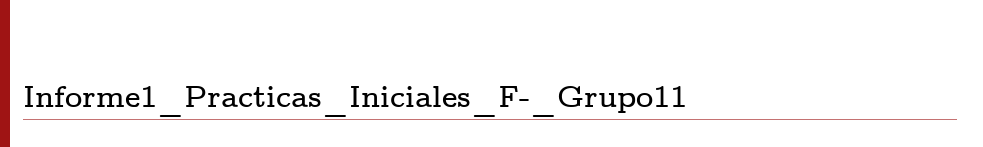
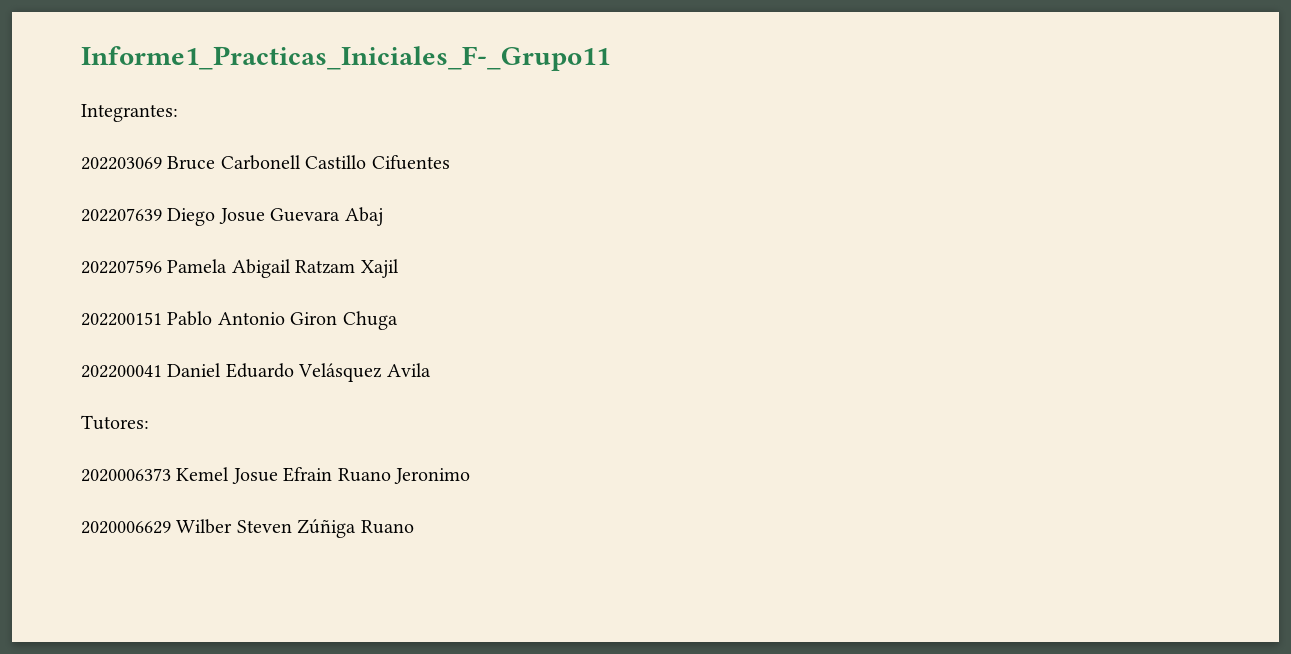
+ Integrantes:
+ 202203069 Bruce Carbonell Castillo Cifuentes
+ 202207639 Diego Josue Guevara Abaj
+ 202207596 Pamela Abigail Ratzam Xajil
+ 202200151 Pablo Antonio Giron Chuga
+ 202200041 Daniel Eduardo Velásquez Avila
+ Tutores:
+ 2020006373 Kemel Josue Efrain Ruano Jeronimo
+ 2020006629 Wilber Steven Zúñiga Ruano

